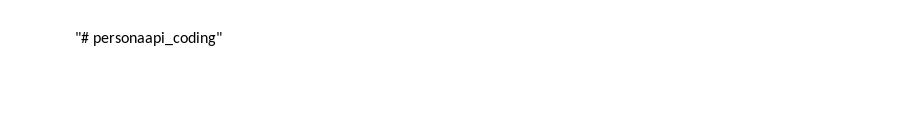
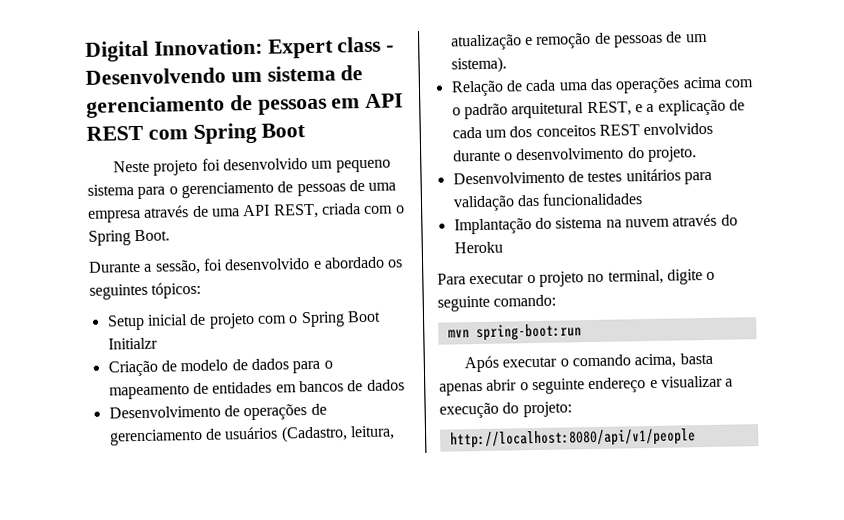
- "# personaapi_coding"
+ Digital Innovation: Expert class - Desenvolvendo um sistema de gerenciamento de pessoas em API REST com Spring Boot
+ Neste projeto foi desenvolvido um pequeno sistema para o gerenciamento de pessoas de uma empresa através de uma API REST, criada com o Spring Boot.
+ Durante a sessão, foi desenvolvido e abordado os seguintes tópicos:
+ Setup inicial de projeto com o Spring Boot Initialzr
+ Criação de modelo de dados para o mapeamento de entidades em bancos de dados
+ Desenvolvimento de operações de gerenciamento de usuários (Cadastro, leitura, atualização e remoção de pessoas de um sistema).
+ Relação de cada uma das operações acima com o padrão arquitetural REST, e a explicação de cada um dos conceitos REST envolvidos durante o desenvolvimento do projeto.
+ Desenvolvimento de testes unitários para validação das funcionalidades
+ Implantação do sistema na nuvem através do Heroku
+ Para executar o projeto no terminal, digite o seguinte comando:
+ mvn spring-boot:run
+ Após executar o comando acima, basta apenas abrir o seguinte endereço e visualizar a execução do projeto:
+ http://localhost:8080/api/v1/people

